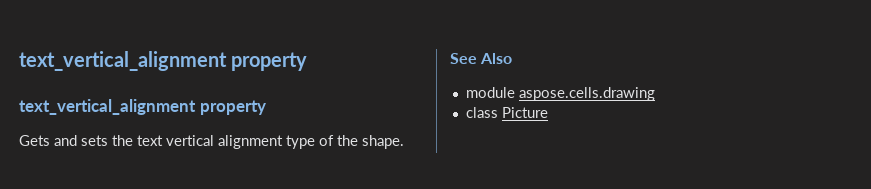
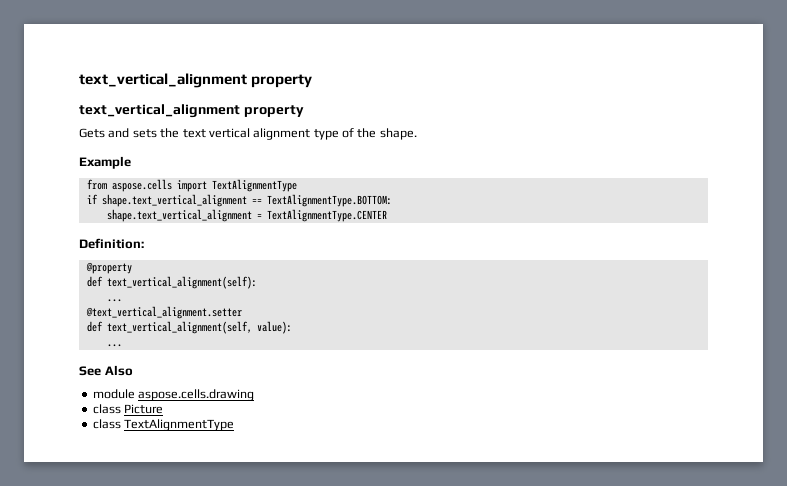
+ Example
+ from aspose.cells import TextAlignmentType
+ if shape.text_vertical_alignment == TextAlignmentType.BOTTOM:
+ shape.text_vertical_alignment = TextAlignmentType.CENTER
+ Definition:
+ @property
+ def text_vertical_alignment(self):
+ ...
+ @text_vertical_alignment.setter
+ def text_vertical_alignment(self, value):
+ ...
+ class TextAlignmentType

